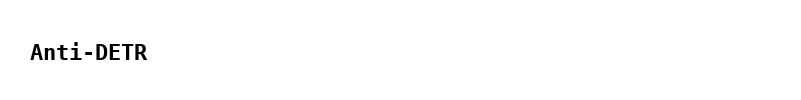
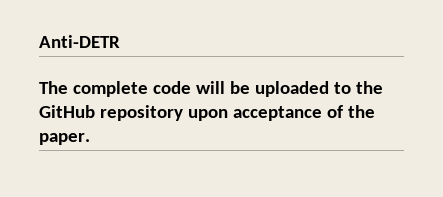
+ The complete code will be uploaded to the GitHub repository upon acceptance of the paper.

